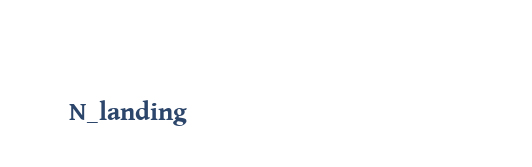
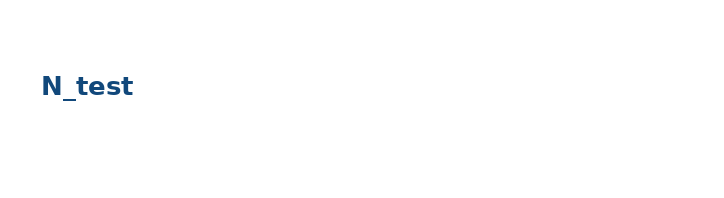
- N_landing
+ N_test

